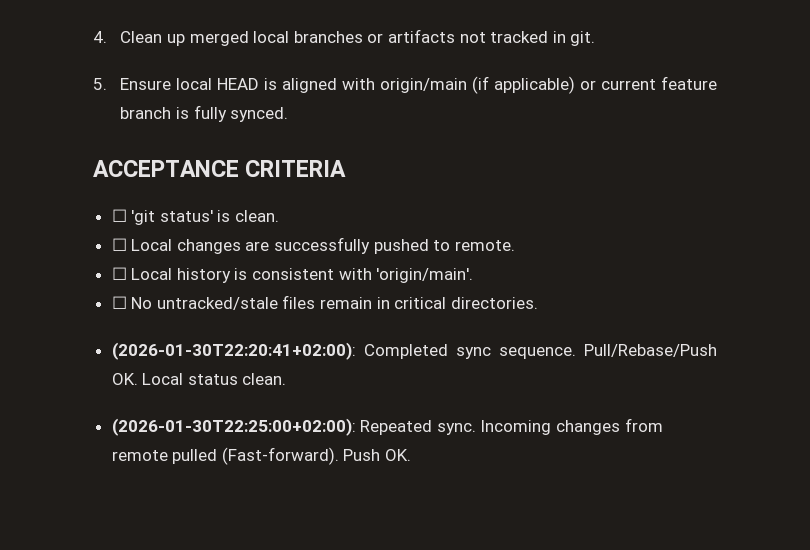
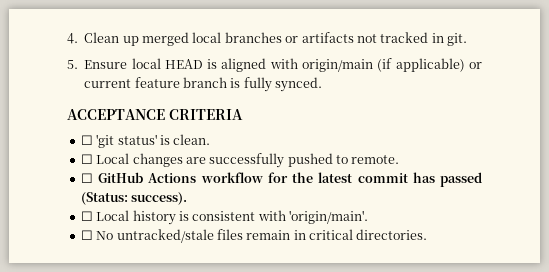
+ ☐ GitHub Actions workflow for the latest commit has passed (Status: success).
- (2026-01-30T22:20:41+02:00): Completed sync sequence. Pull/Rebase/Push OK. Local status clean.
- (2026-01-30T22:25:00+02:00): Repeated sync. Incoming changes from remote pulled (Fast-forward). Push OK.

